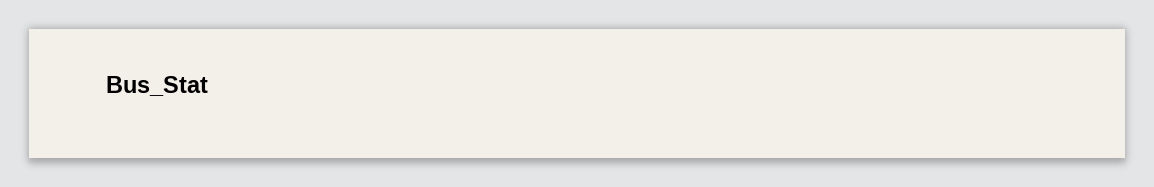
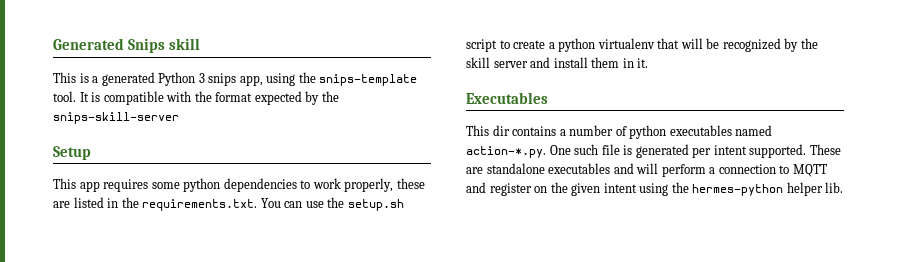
- Bus_Stat
+ Generated Snips skill
+ This is a generated Python 3 snips app, using the snips-template tool. It is compatible with the format expected by the snips-skill-server
+ Setup
+ This app requires some python dependencies to work properly, these are listed in the requirements.txt. You can use the setup.sh script to create a python virtualenv that will be recognized by the skill server and install them in it.
+ Executables
+ This dir contains a number of python executables named action-*.py. One such file is generated per intent supported. These are standalone executables and will perform a connection to MQTT and register on the given intent using the hermes-python helper lib.

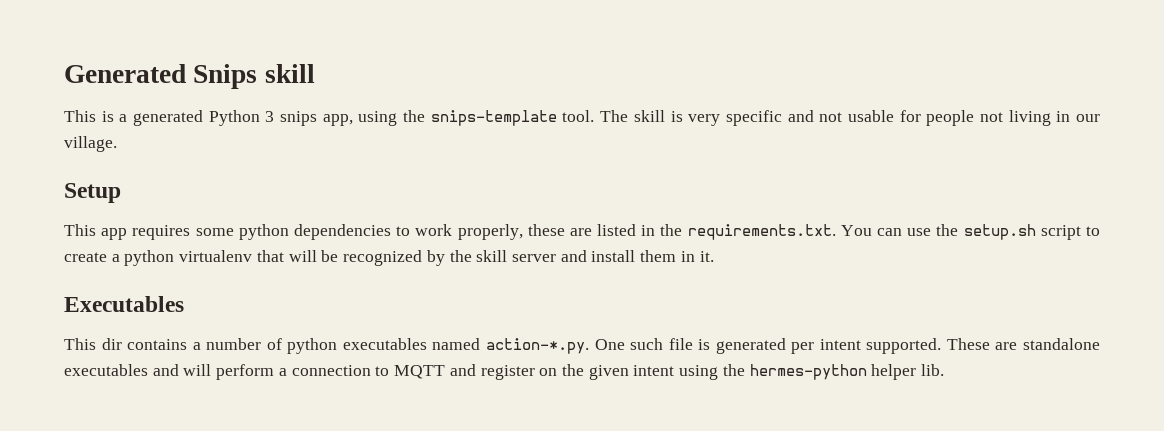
- It is compatible with the format expected by the snips-skill-server
+ The skill is very specific and not usable for people not living in our village.

